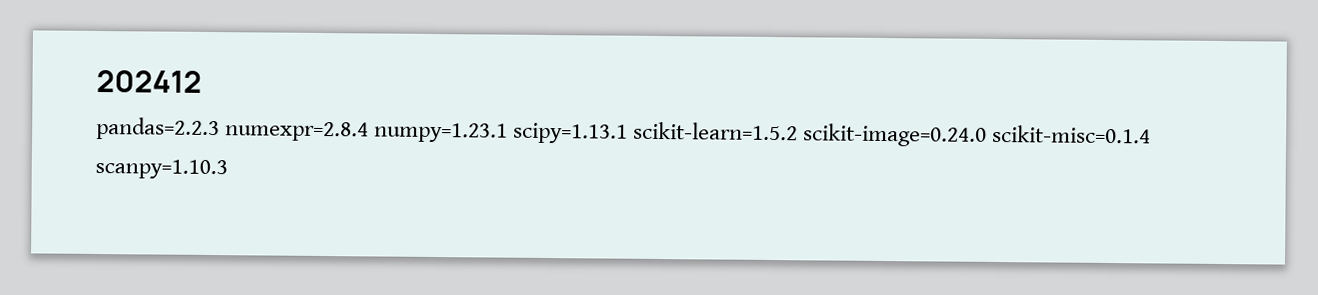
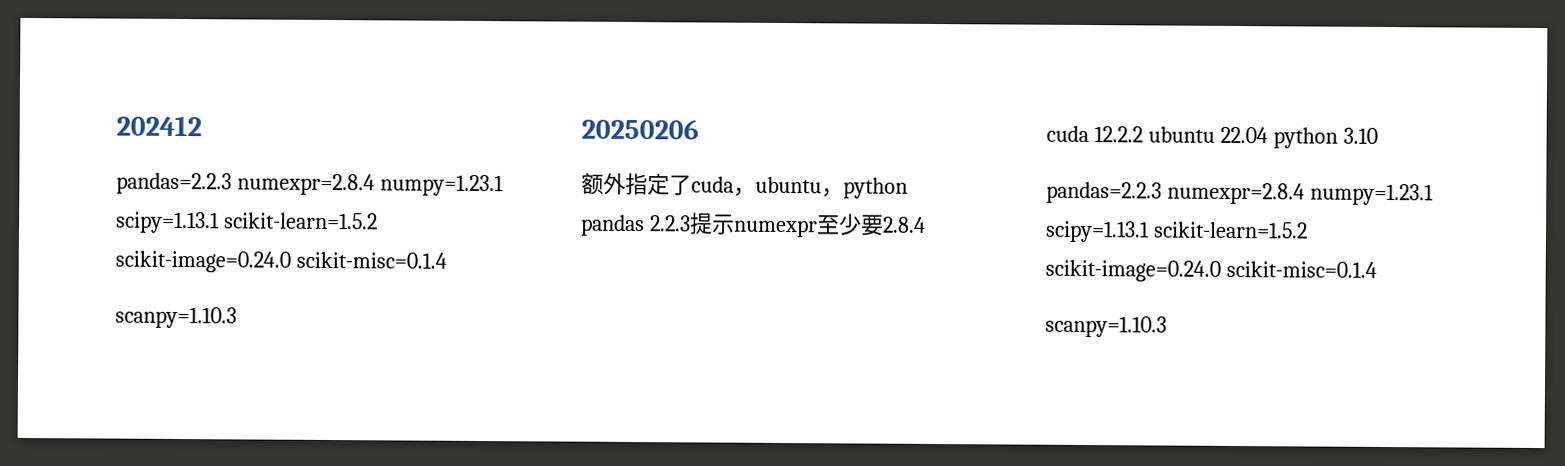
+ 20250206
+ 额外指定了cuda，ubuntu，python
+ pandas 2.2.3提示numexpr至少要2.8.4
+ cuda 12.2.2 ubuntu 22.04 python 3.10
+ pandas=2.2.3 numexpr=2.8.4 numpy=1.23.1 scipy=1.13.1 scikit-learn=1.5.2 scikit-image=0.24.0 scikit-misc=0.1.4
+ scanpy=1.10.3

